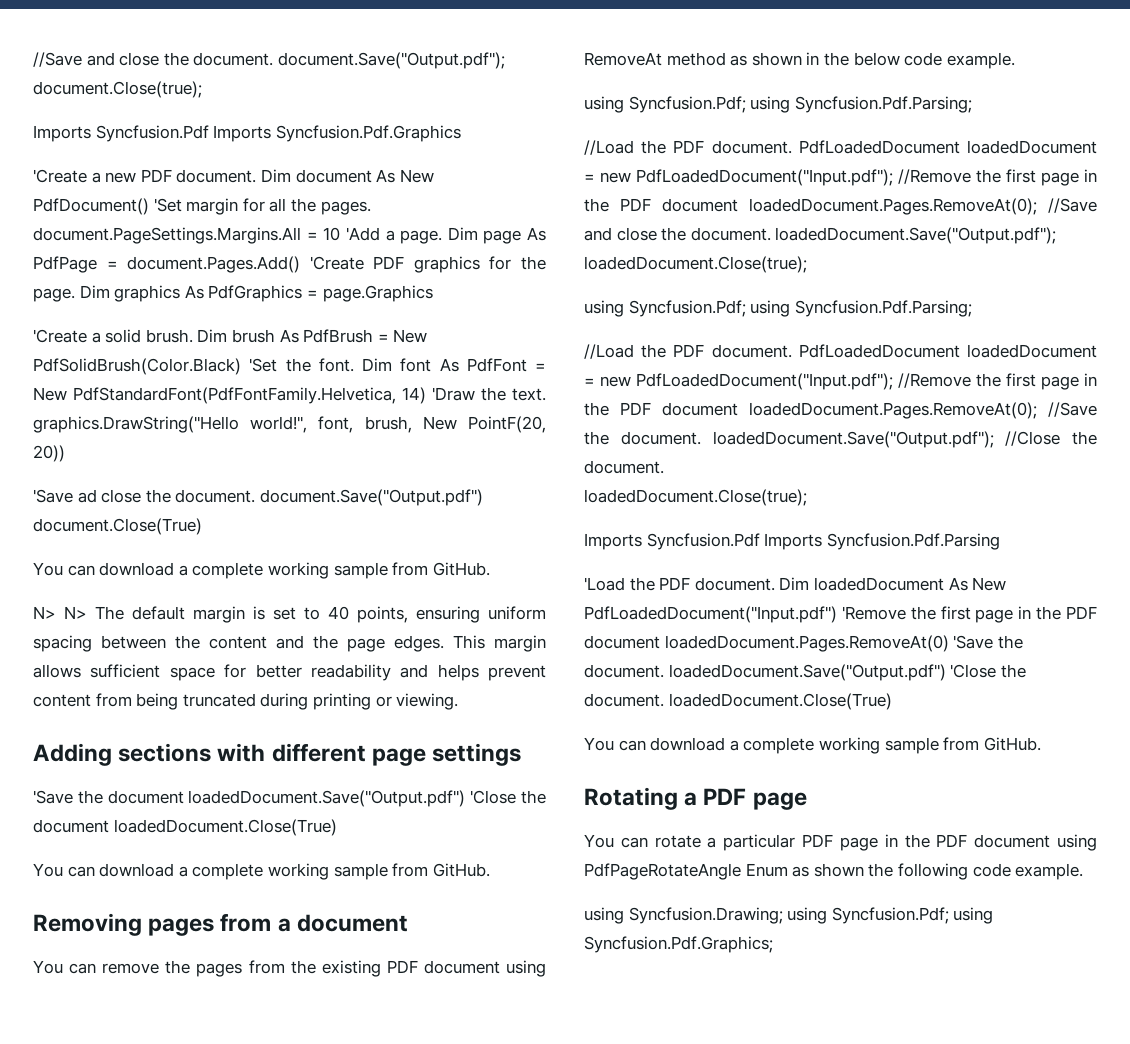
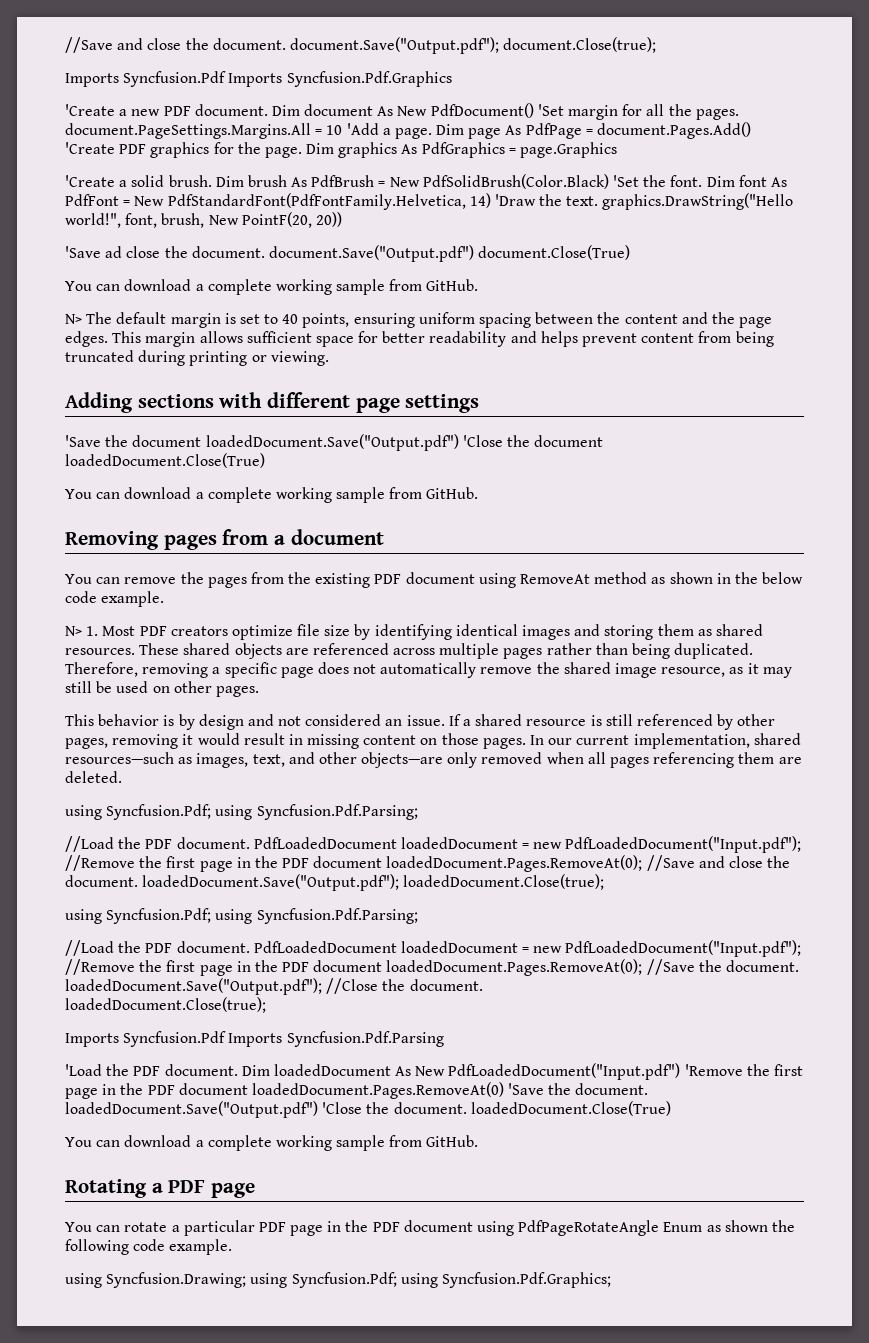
- N> N> The default margin is set to 40 points, ensuring uniform spacing between the content and the page edges.
+ N> The default margin is set to 40 points, ensuring uniform spacing between the content and the page edges.
+ N> 1. Most PDF creators optimize file size by identifying identical images and storing them as shared resources. These shared objects are referenced across multiple pages rather than being duplicated. Therefore, removing a specific page does not automatically remove the shared image resource, as it may still be used on other pages.
+ This behavior is by design and not considered an issue. If a shared resource is still referenced by other pages, removing it would result in missing content on those pages. In our current implementation, shared resources—such as images, text, and other objects—are only removed when all pages referencing them are deleted.

